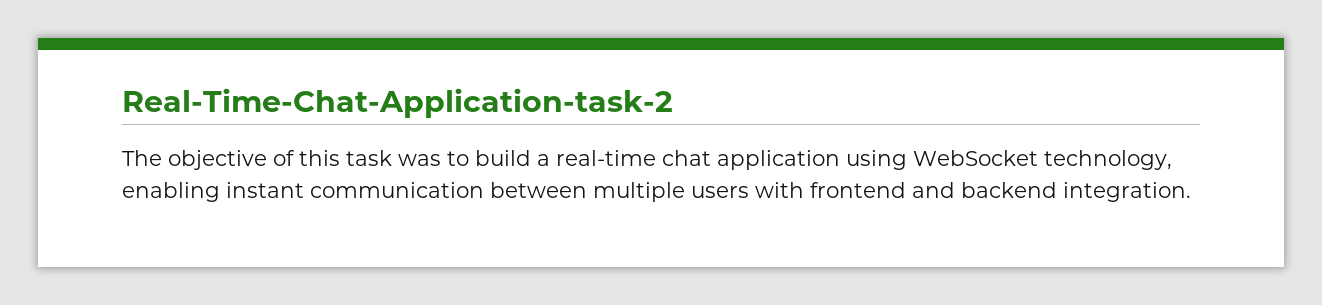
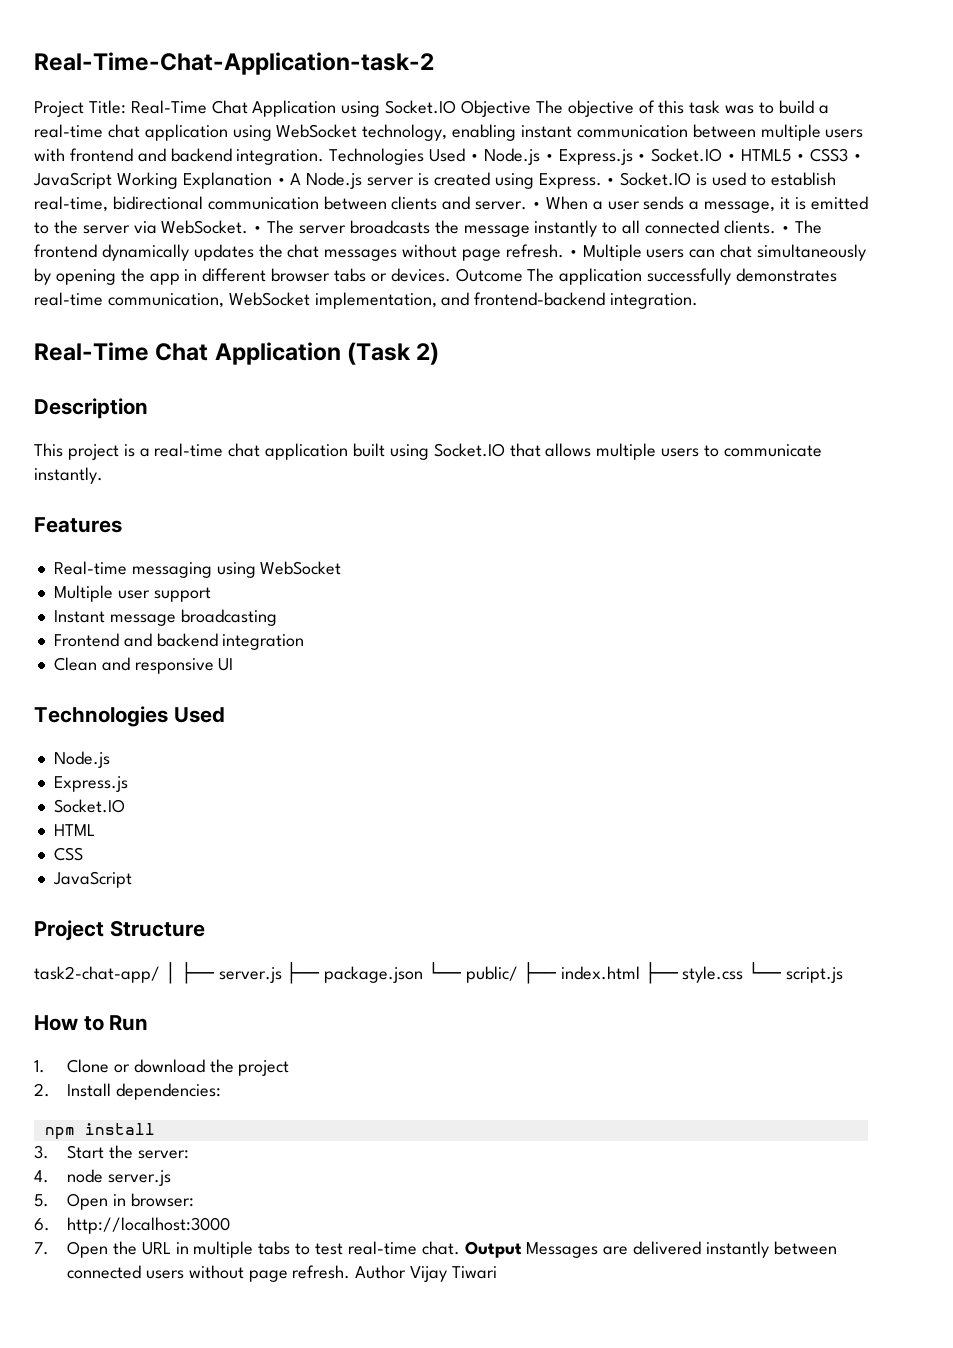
- The objective of this task was to build a real-time chat application using WebSocket technology, enabling instant communication between multiple users with frontend and backend integration.
+ Project Title: Real-Time Chat Application using Socket.IO Objective The objective of this task was to build a real-time chat application using WebSocket technology, enabling instant communication between multiple users with frontend and backend integration.
+ Technologies Used • Node.js • Express.js • Socket.IO • HTML5 • CSS3 • JavaScript Working Explanation • A Node.js server is created using Express. • Socket.IO is used to establish real-time, bidirectional communication between clients and server. • When a user sends a message, it is emitted to the server via WebSocket. • The server broadcasts the message instantly to all connected clients. • The frontend dynamically updates the chat messages without page refresh. • Multiple users can chat simultaneously by opening the app in different browser tabs or devices. Outcome The application successfully demonstrates real-time communication, WebSocket implementation, and frontend-backend integration.
+ Real-Time Chat Application (Task 2)
+ Description
+ This project is a real-time chat application built using Socket.IO that allows multiple users to communicate instantly.
+ Features
+ Real-time messaging using WebSocket
+ Multiple user support
+ Instant message broadcasting
+ Frontend and backend integration
+ Clean and responsive UI
+ Technologies Used
+ Node.js
+ Express.js
+ Socket.IO
+ HTML
+ CSS
+ JavaScript
+ Project Structure
+ task2-chat-app/ │ ├── server.js ├── package.json └── public/ ├── index.html ├── style.css └── script.js
+ How to Run
+ 1. Clone or download the project
+ 2. Install dependencies:
+ npm install
+ 3. Start the server:
+ 4. node server.js
+ 5. Open in browser:
+ 6. http://localhost:3000
+ 7. Open the URL in multiple tabs to test real-time chat. Output Messages are delivered instantly between connected users without page refresh. Author Vijay Tiwari

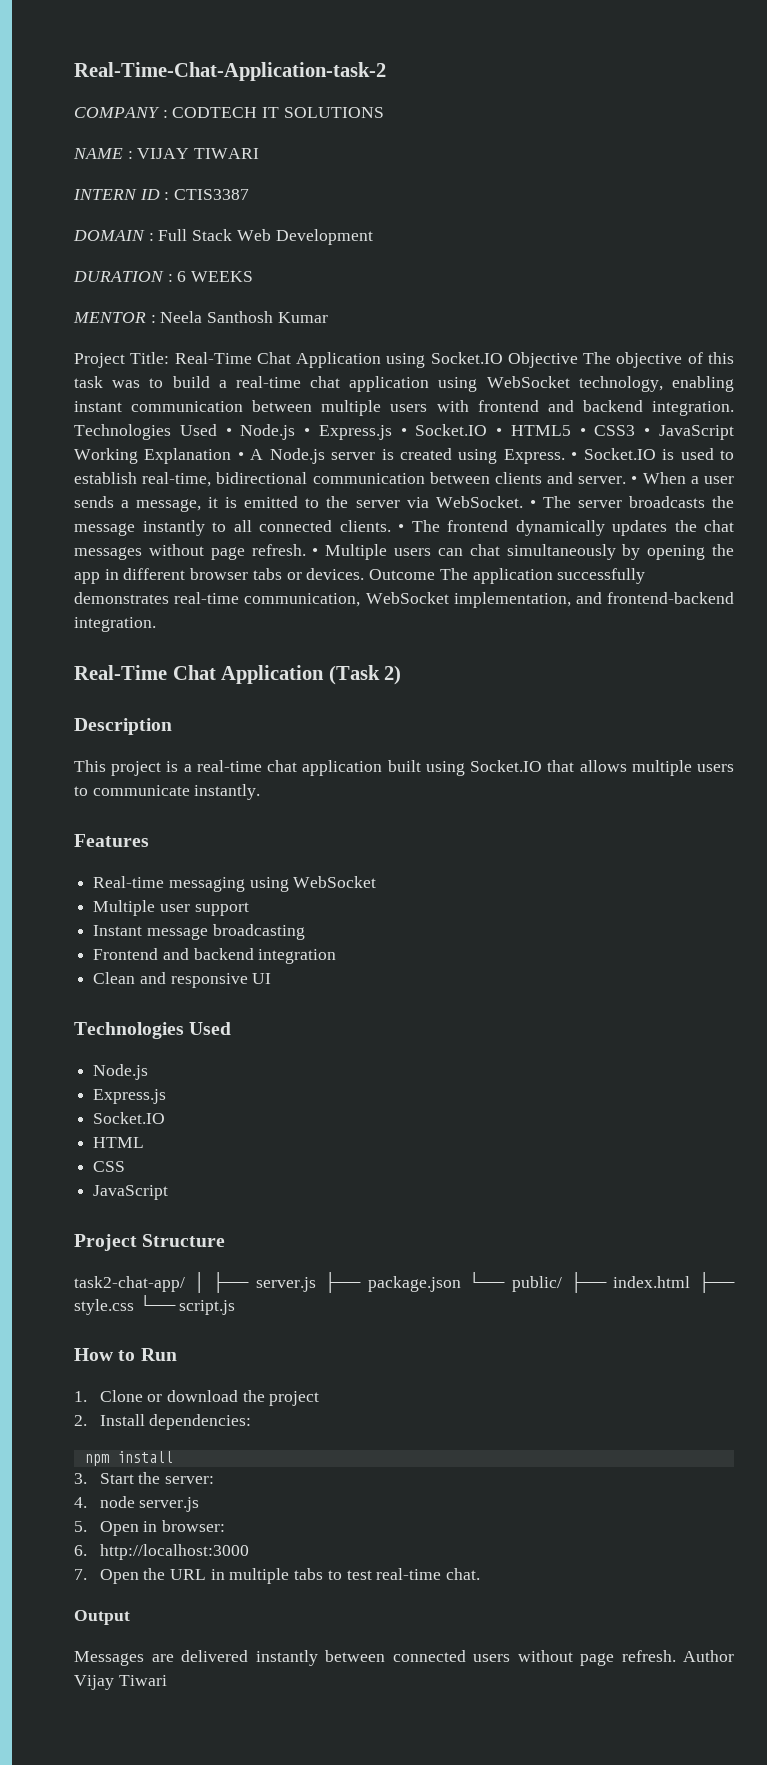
+ COMPANY : CODTECH IT SOLUTIONS
+ NAME : VIJAY TIWARI
+ INTERN ID : CTIS3387
+ DOMAIN : Full Stack Web Development
+ DURATION : 6 WEEKS
+ MENTOR : Neela Santhosh Kumar
- 7. Open the URL in multiple tabs to test real-time chat. Output Messages are delivered instantly between connected users without page refresh.
+ 7. Open the URL in multiple tabs to test real-time chat.
+ Output
+ Messages are delivered instantly between connected users without page refresh.

